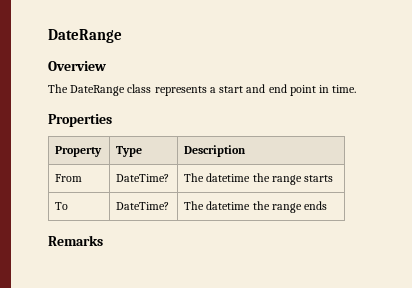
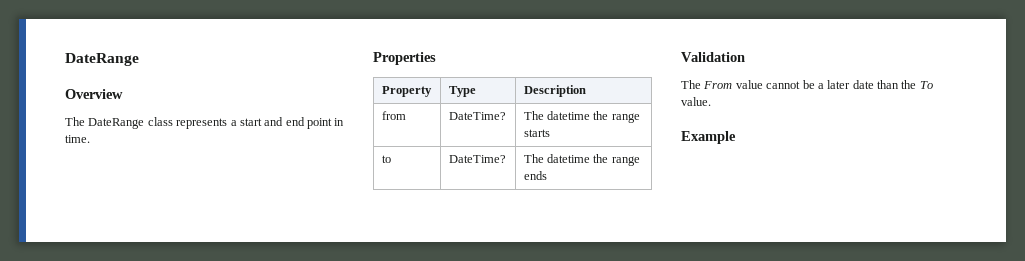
- From | DateTime? | The datetime the range starts
+ from | DateTime? | The datetime the range starts
- To | DateTime? | The datetime the range ends
+ to | DateTime? | The datetime the range ends
- Remarks
+ Validation
+ The From value cannot be a later date than the To value.
+ Example

